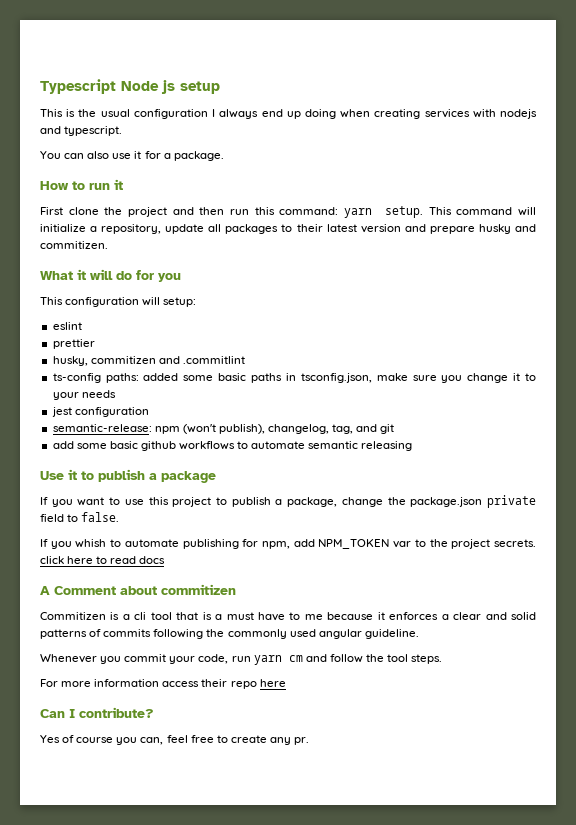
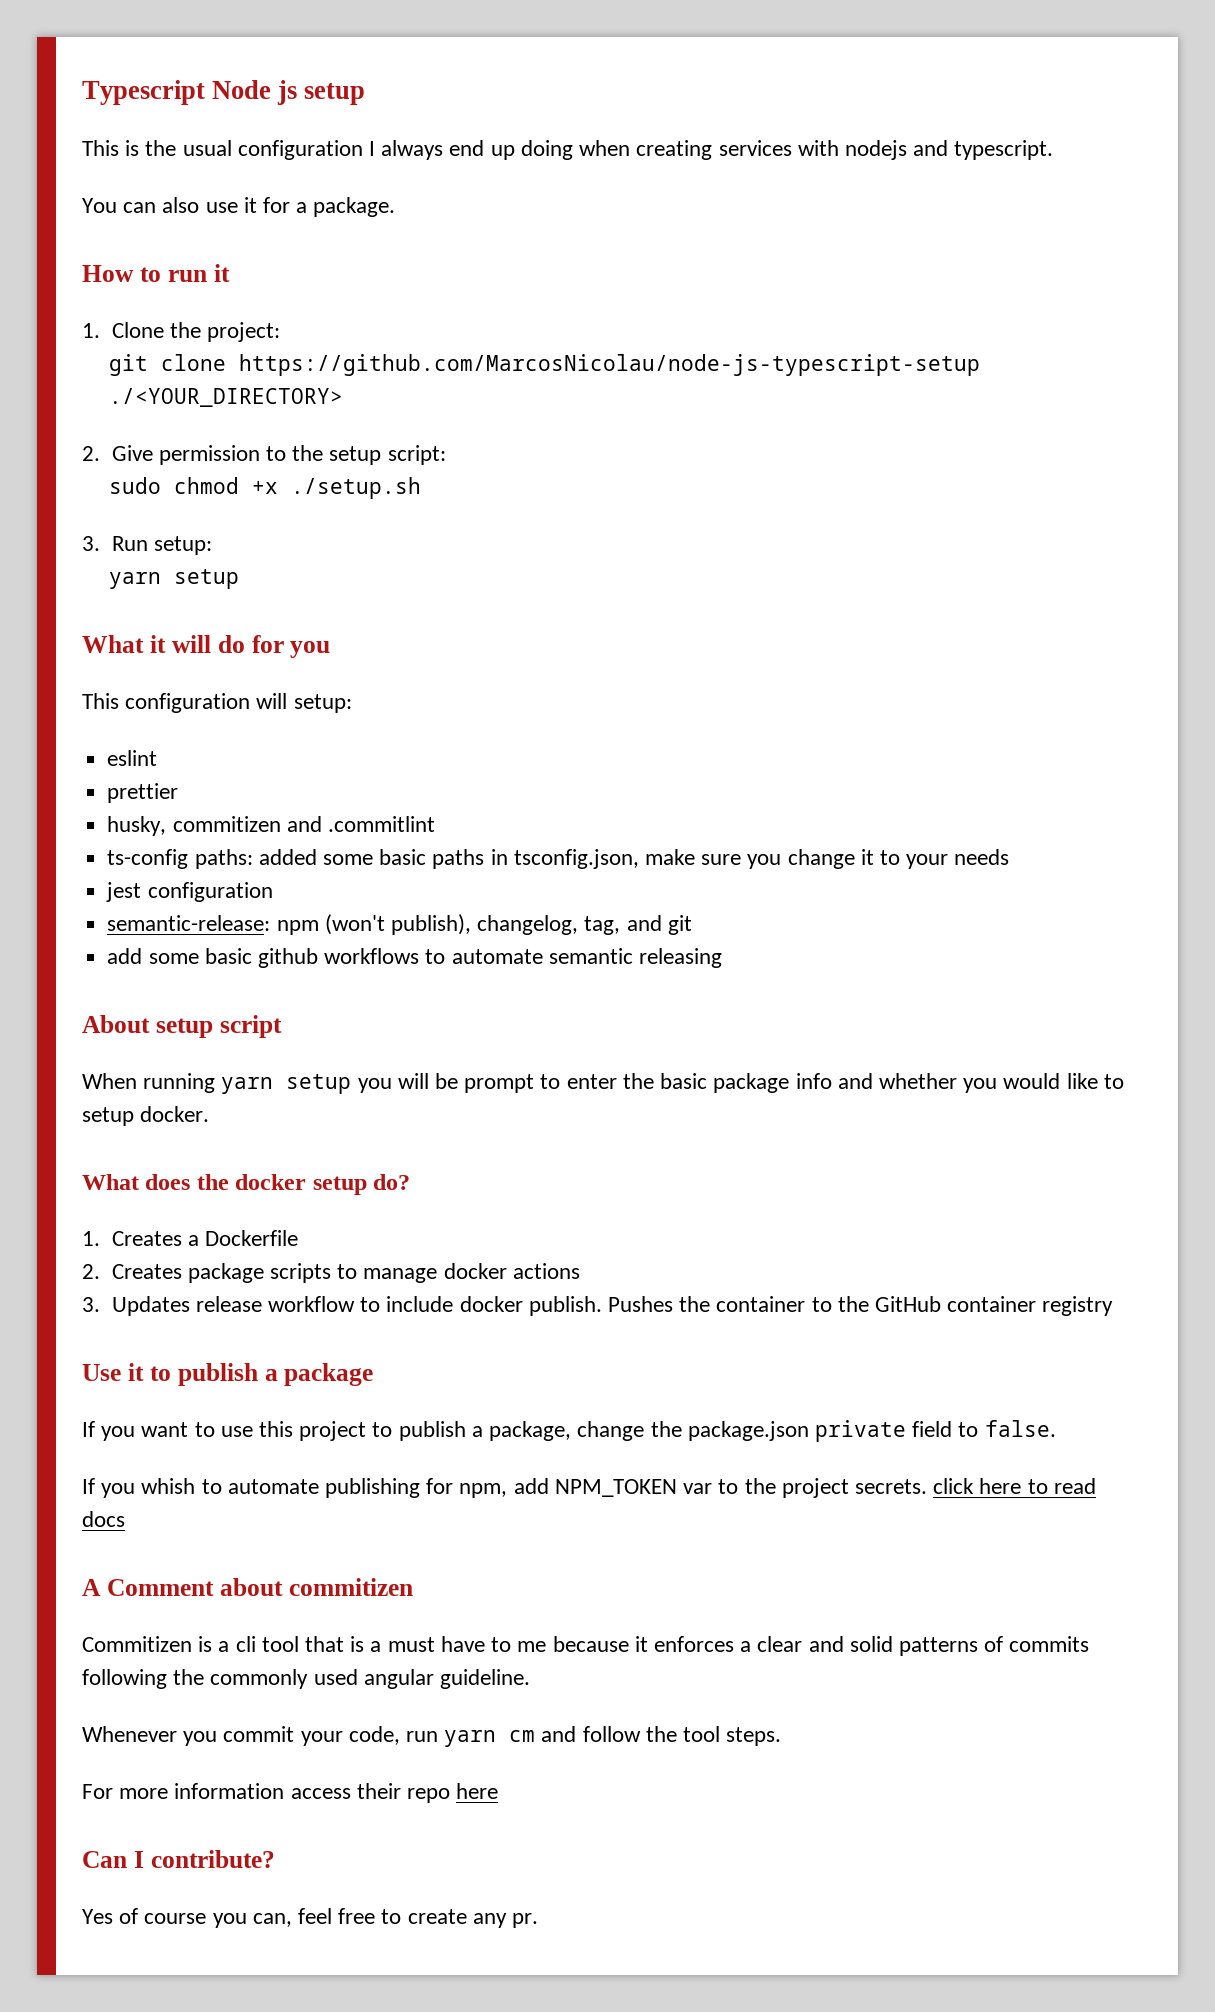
- First clone the project and then run this command: yarn setup. This command will initialize a repository, update all packages to their latest version and prepare husky and commitizen.
+ 1. Clone the project:
+ git clone https://github.com/MarcosNicolau/node-js-typescript-setup ./<YOUR_DIRECTORY>
+ 2. Give permission to the setup script:
+ sudo chmod +x ./setup.sh
+ 3. Run setup:
+ yarn setup
+ About setup script
+ When running yarn setup you will be prompt to enter the basic package info and whether you would like to setup docker.
+ What does the docker setup do?
+ 1. Creates a Dockerfile
+ 2. Creates package scripts to manage docker actions
+ 3. Updates release workflow to include docker publish. Pushes the container to the GitHub container registry

